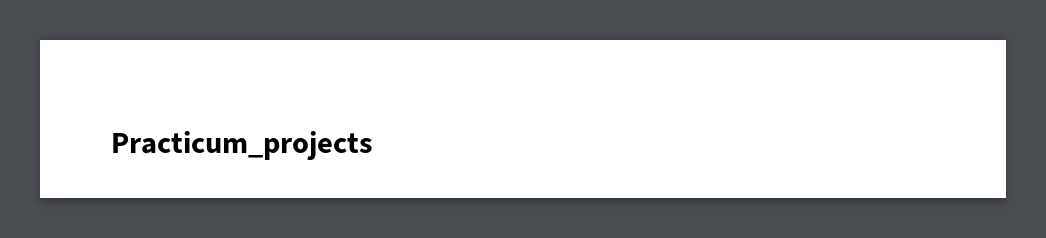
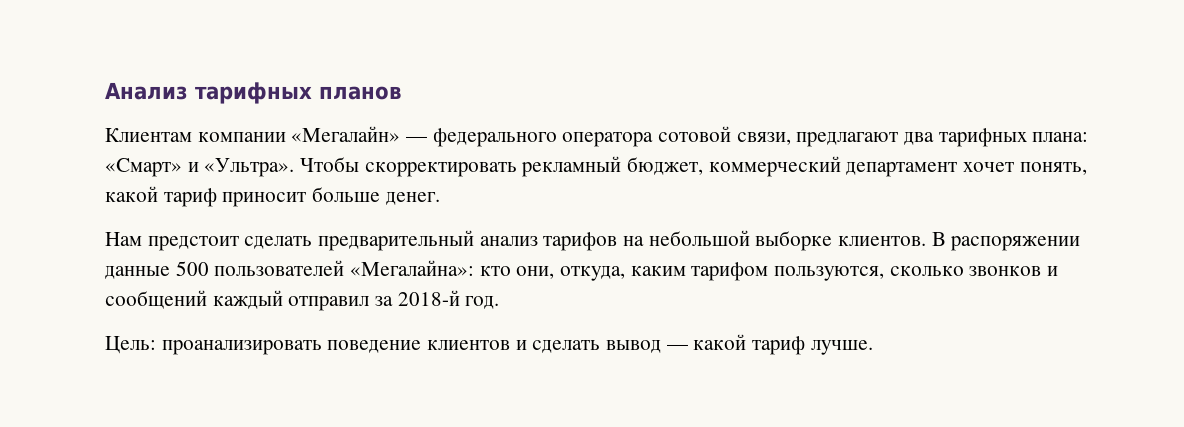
- Practicum_projects
+ Анализ тарифных планов
+ Клиентам компании «Мегалайн» — федерального оператора сотовой связи, предлагают два тарифных плана: «Смарт» и «Ультра». Чтобы скорректировать рекламный бюджет, коммерческий департамент хочет понять, какой тариф приносит больше денег.
+ Нам предстоит сделать предварительный анализ тарифов на небольшой выборке клиентов. В распоряжении данные 500 пользователей «Мегалайна»: кто они, откуда, каким тарифом пользуются, сколько звонков и сообщений каждый отправил за 2018-й год.
+ Цель: проанализировать поведение клиентов и сделать вывод — какой тариф лучше.

